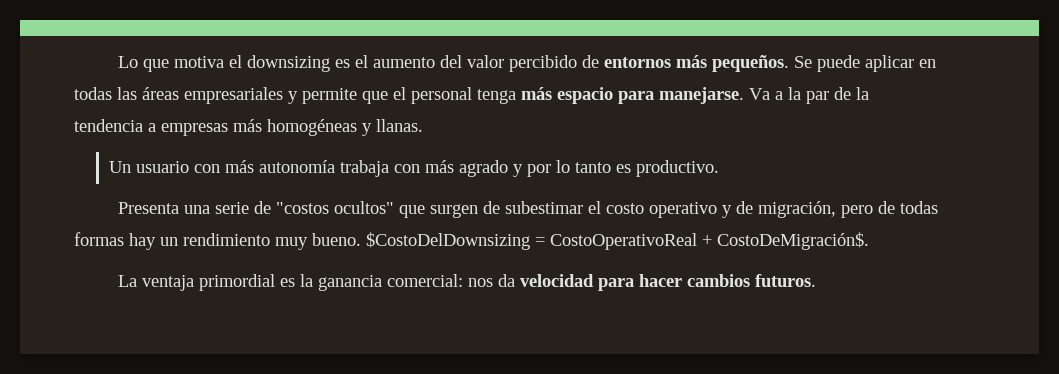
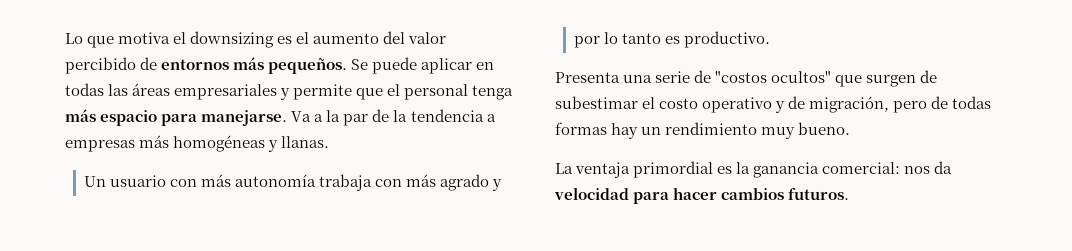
- $CostoDelDownsizing = CostoOperativoReal + CostoDeMigración$.

